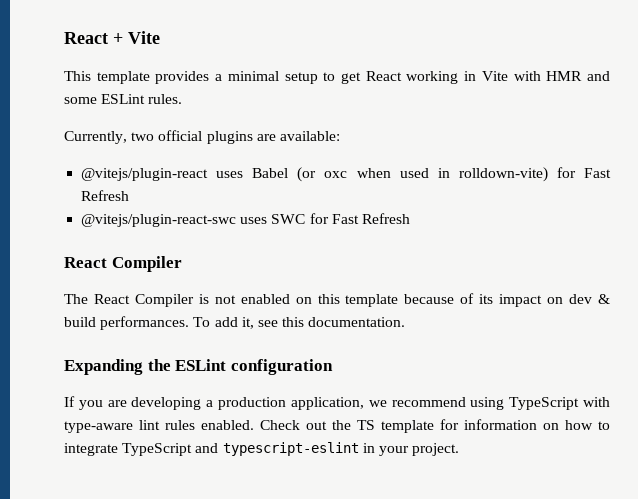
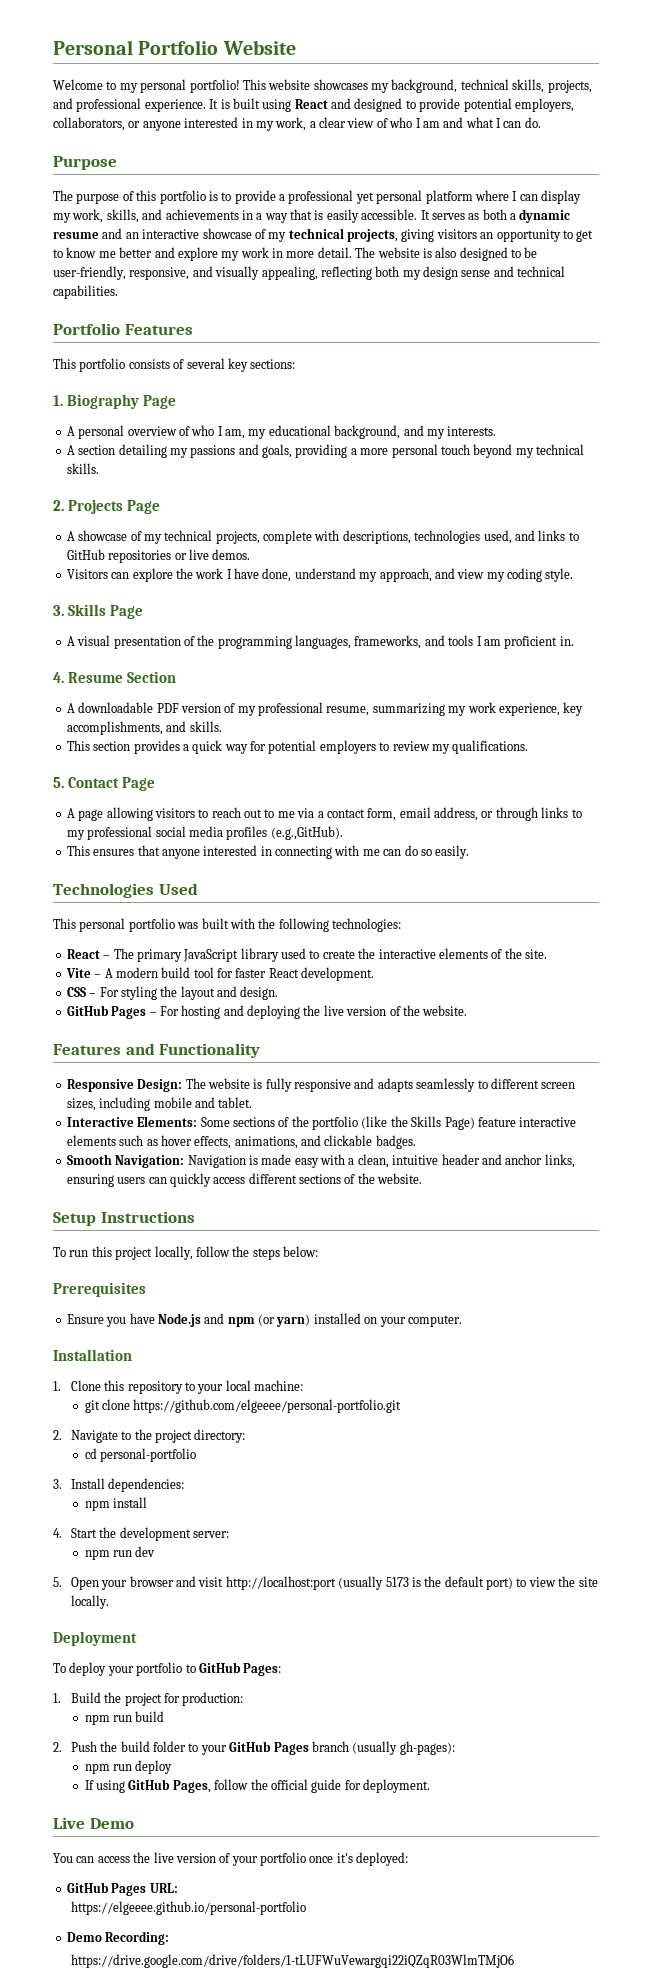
- React + Vite
- This template provides a minimal setup to get React working in Vite with HMR and some ESLint rules.
- Currently, two official plugins are available:
- @vitejs/plugin-react uses Babel (or oxc when used in rolldown-vite) for Fast Refresh
- @vitejs/plugin-react-swc uses SWC for Fast Refresh
- React Compiler
- The React Compiler is not enabled on this template because of its impact on dev & build performances. To add it, see this documentation.
- Expanding the ESLint configuration
- If you are developing a production application, we recommend using TypeScript with type-aware lint rules enabled. Check out the TS template for information on how to integrate TypeScript and typescript-eslint in your project.
+ Personal Portfolio Website
+ Welcome to my personal portfolio! This website showcases my background, technical skills, projects, and professional experience. It is built using React and designed to provide potential employers, collaborators, or anyone interested in my work, a clear view of who I am and what I can do.
+ Purpose
+ The purpose of this portfolio is to provide a professional yet personal platform where I can display my work, skills, and achievements in a way that is easily accessible. It serves as both a dynamic resume and an interactive showcase of my technical projects, giving visitors an opportunity to get to know me better and explore my work in more detail. The website is also designed to be user-friendly, responsive, and visually appealing, reflecting both my design sense and technical capabilities.
+ Portfolio Features
+ This portfolio consists of several key sections:
+ 1. Biography Page
+ A personal overview of who I am, my educational background, and my interests.
+ A section detailing my passions and goals, providing a more personal touch beyond my technical skills.
+ 2. Projects Page
+ A showcase of my technical projects, complete with descriptions, technologies used, and links to GitHub repositories or live demos.
+ Visitors can explore the work I have done, understand my approach, and view my coding style.
+ 3. Skills Page
+ A visual presentation of the programming languages, frameworks, and tools I am proficient in.
+ 4. Resume Section
+ A downloadable PDF version of my professional resume, summarizing my work experience, key accomplishments, and skills.
+ This section provides a quick way for potential employers to review my qualifications.
+ 5. Contact Page
+ A page allowing visitors to reach out to me via a contact form, email address, or through links to my professional social media profiles (e.g.,GitHub).
+ This ensures that anyone interested in connecting with me can do so easily.
+ Technologies Used
+ This personal portfolio was built with the following technologies:
+ React – The primary JavaScript library used to create the interactive elements of the site.
+ Vite – A modern build tool for faster React development.
+ CSS – For styling the layout and design.
+ GitHub Pages – For hosting and deploying the live version of the website.
+ Features and Functionality
+ Responsive Design: The website is fully responsive and adapts seamlessly to different screen sizes, including mobile and tablet.
+ Interactive Elements: Some sections of the portfolio (like the Skills Page) feature interactive elements such as hover effects, animations, and clickable badges.
+ Smooth Navigation: Navigation is made easy with a clean, intuitive header and anchor links, ensuring users can quickly access different sections of the website.
+ Setup Instructions
+ To run this project locally, follow the steps below:
+ Prerequisites
+ Ensure you have Node.js and npm (or yarn) installed on your computer.
+ Installation
+ 1. Clone this repository to your local machine:
+ git clone https://github.com/elgeeee/personal-portfolio.git
+ 2. Navigate to the project directory:
+ cd personal-portfolio
+ 3. Install dependencies:
+ npm install
+ 4. Start the development server:
+ npm run dev
+ 5. Open your browser and visit http://localhost:port (usually 5173 is the default port) to view the site locally.
+ Deployment
+ To deploy your portfolio to GitHub Pages:
+ 1. Build the project for production:
+ npm run build
+ 2. Push the build folder to your GitHub Pages branch (usually gh-pages):
+ npm run deploy
+ If using GitHub Pages, follow the official guide for deployment.
+ Live Demo
+ You can access the live version of your portfolio once it's deployed:
+ GitHub Pages URL:
+ https://elgeeee.github.io/personal-portfolio
+ Demo Recording:
+ https://drive.google.com/drive/folders/1-tLUFWuVewargqi22iQZqR03WlmTMjO6

